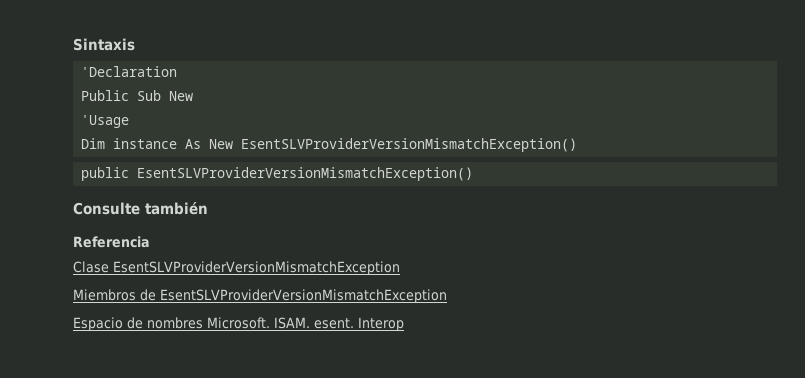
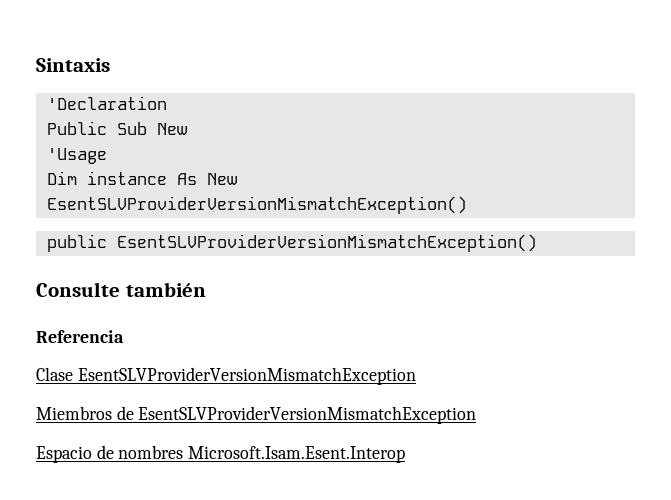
- Espacio de nombres Microsoft. ISAM. esent. Interop
+ Espacio de nombres Microsoft.Isam.Esent.Interop

